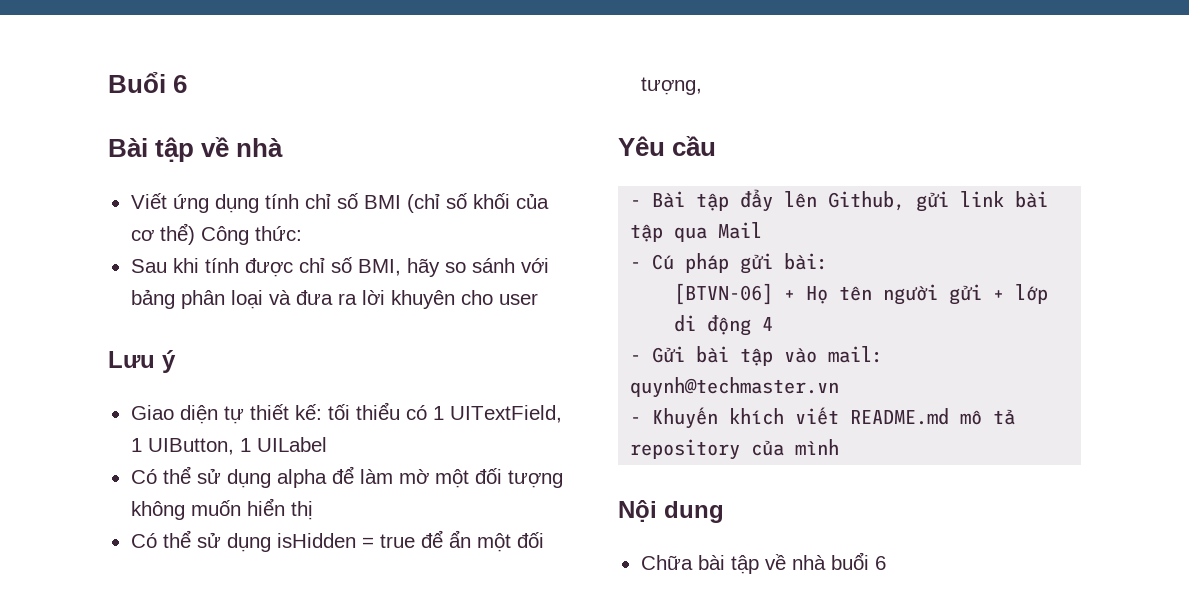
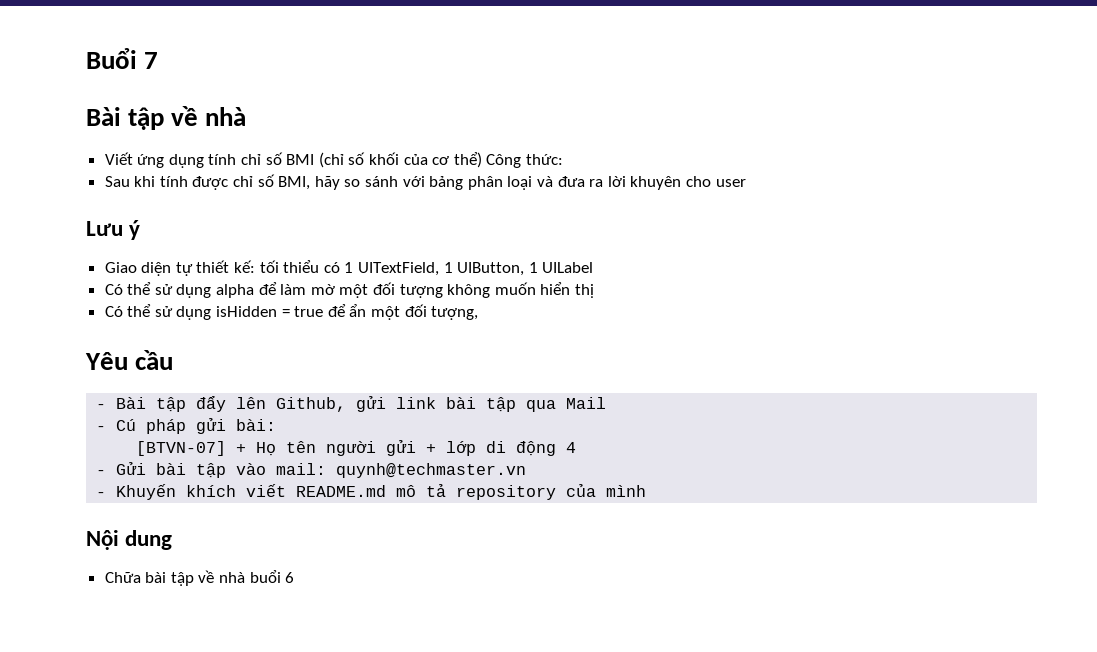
- Buổi 6
+ Buổi 7
- [BTVN-06] + Họ tên người gửi + lớp di động 4
+ [BTVN-07] + Họ tên người gửi + lớp di động 4

